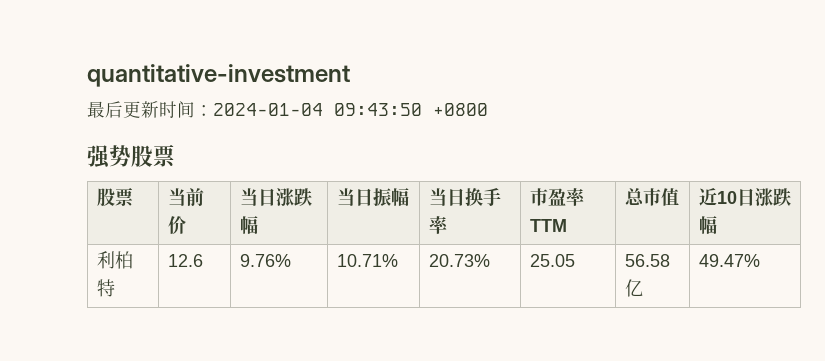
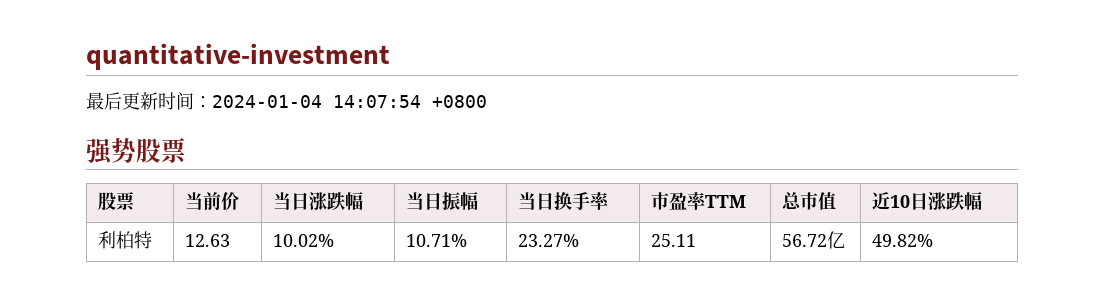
- 最后更新时间：2024-01-04 09:43:50 +0800
+ 最后更新时间：2024-01-04 14:07:54 +0800
- 利柏特 | 12.6 | 9.76% | 10.71% | 20.73% | 25.05 | 56.58亿 | 49.47%
+ 利柏特 | 12.63 | 10.02% | 10.71% | 23.27% | 25.11 | 56.72亿 | 49.82%

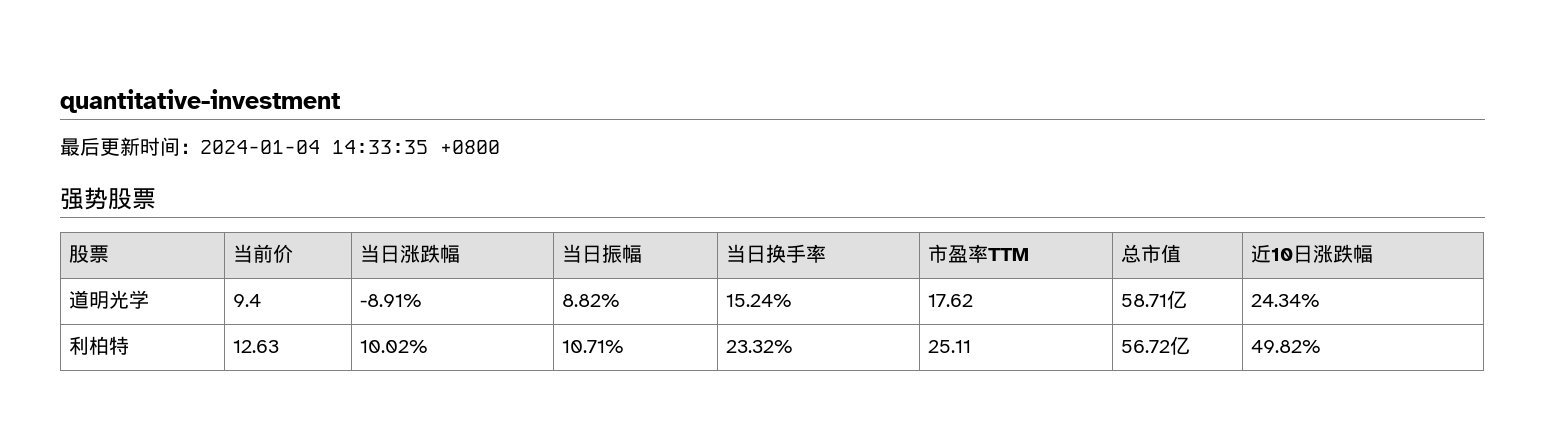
- 最后更新时间：2024-01-04 14:07:54 +0800
+ 最后更新时间：2024-01-04 14:33:35 +0800
+ 道明光学 | 9.4 | -8.91% | 8.82% | 15.24% | 17.62 | 58.71亿 | 24.34%
- 利柏特 | 12.63 | 10.02% | 10.71% | 23.27% | 25.11 | 56.72亿 | 49.82%
+ 利柏特 | 12.63 | 10.02% | 10.71% | 23.32% | 25.11 | 56.72亿 | 49.82%

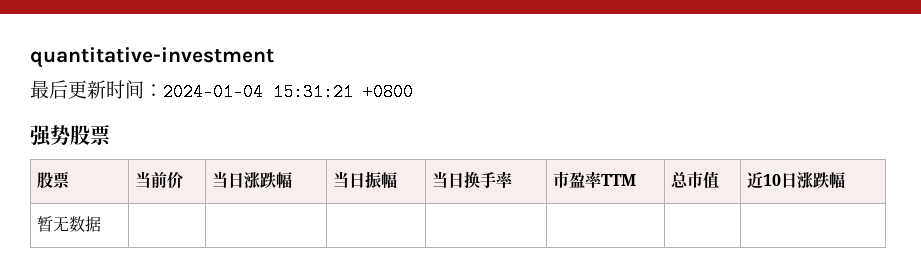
- 最后更新时间：2024-01-04 14:33:35 +0800
+ 最后更新时间：2024-01-04 15:31:21 +0800
- 道明光学 | 9.4 | -8.91% | 8.82% | 15.24% | 17.62 | 58.71亿 | 24.34%
- 利柏特 | 12.63 | 10.02% | 10.71% | 23.32% | 25.11 | 56.72亿 | 49.82%
+ 暂无数据 | | | | | | |

